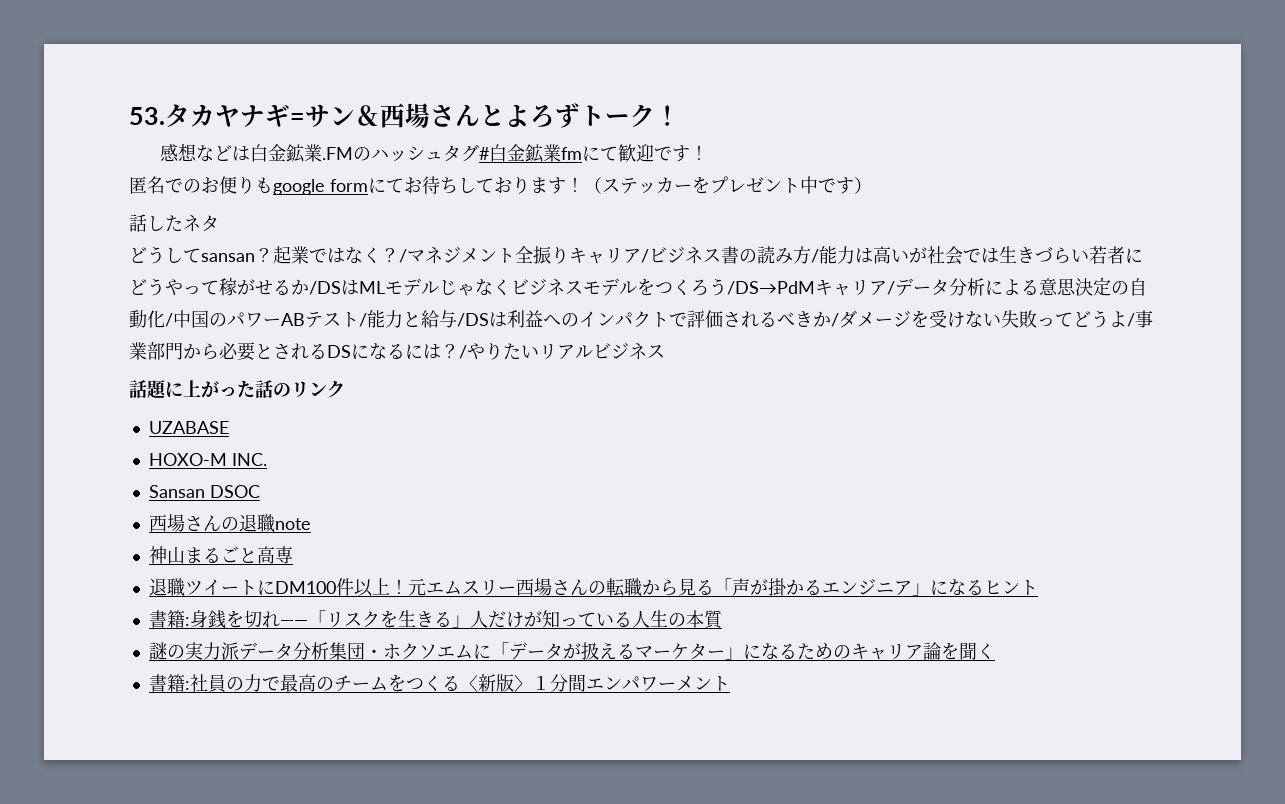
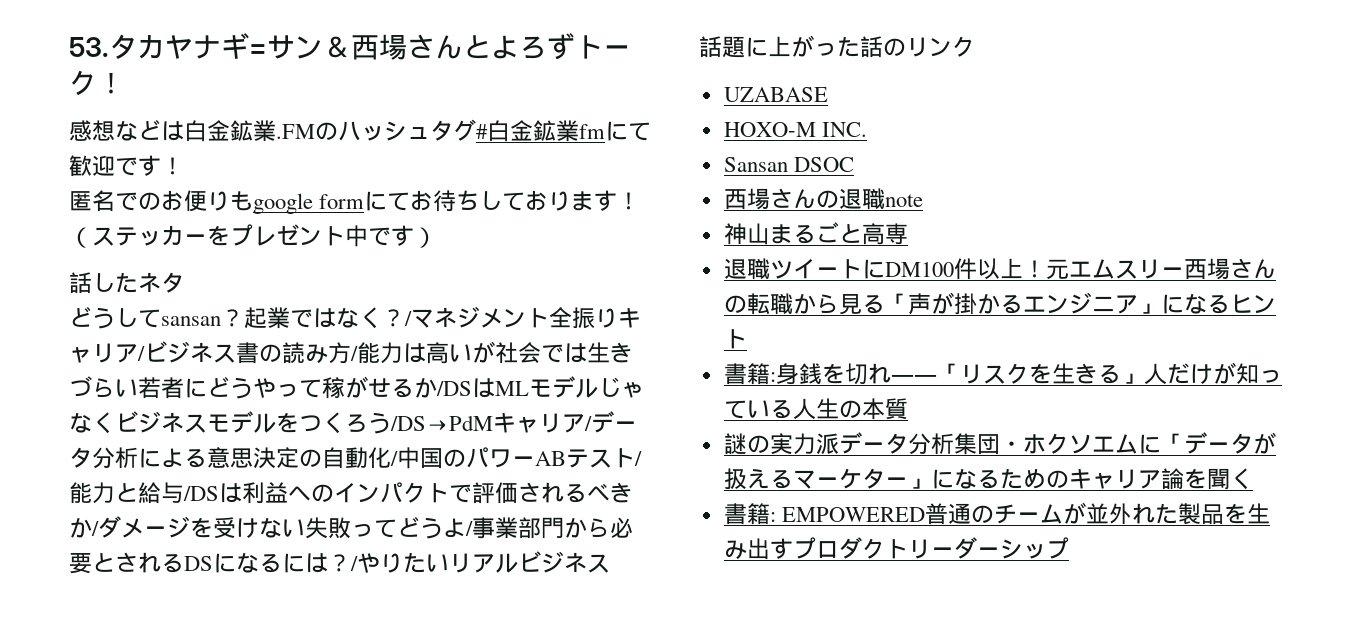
- 書籍:社員の力で最高のチームをつくる〈新版〉１分間エンパワーメント
+ 書籍: EMPOWERED普通のチームが並外れた製品を生み出すプロダクトリーダーシップ

